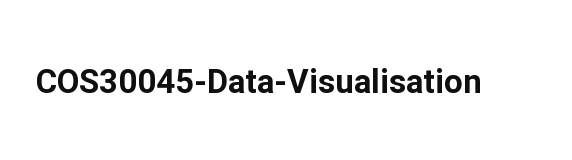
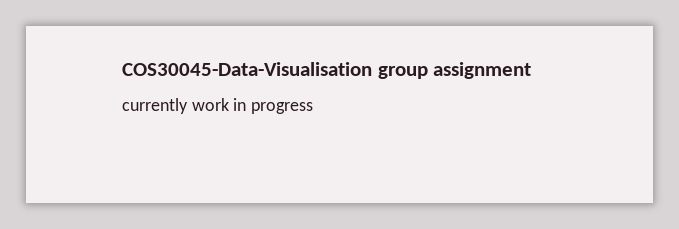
- COS30045-Data-Visualisation
+ COS30045-Data-Visualisation group assignment
+ currently work in progress

